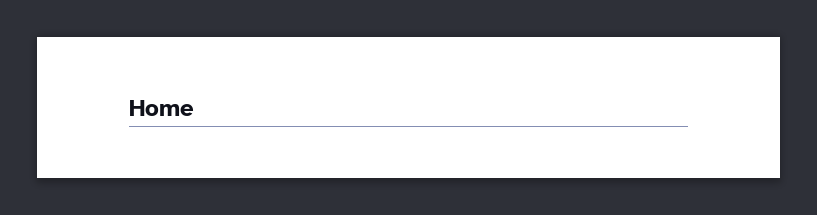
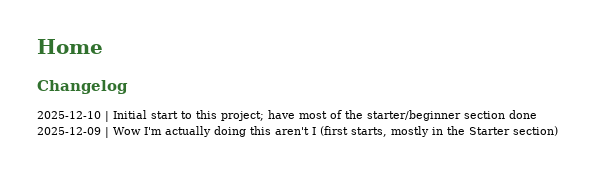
+ Changelog
+ 2025-12-10 | Initial start to this project; have most of the starter/beginner section done 2025-12-09 | Wow I'm actually doing this aren't I (first starts, mostly in the Starter section)

